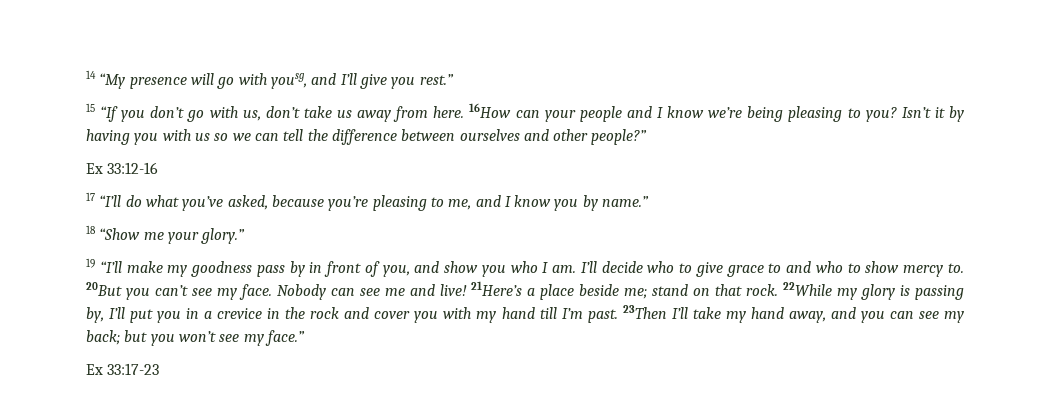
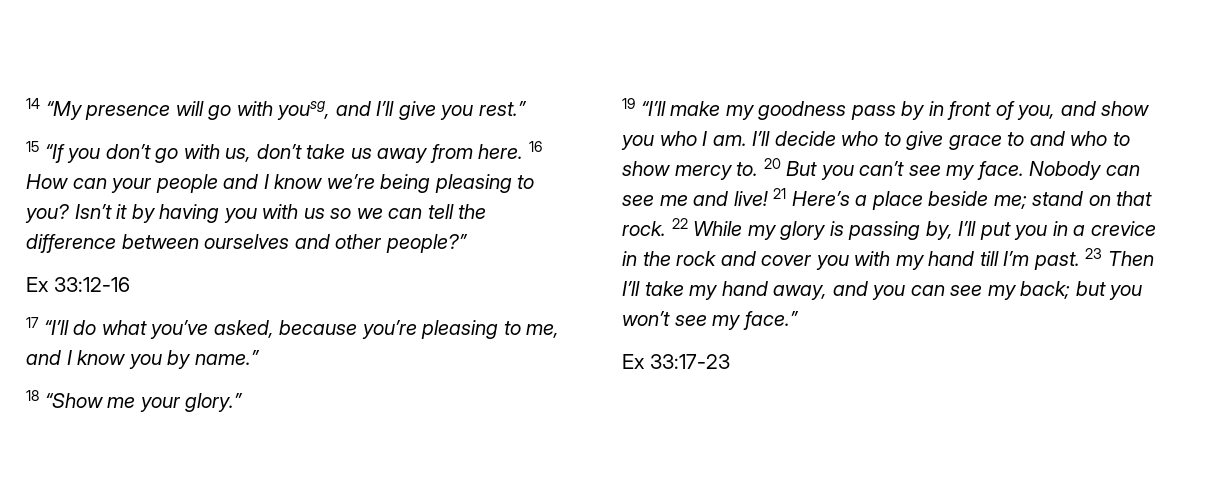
- 16How can your people and I know we’re being pleasing to you?
+ 16 How can your people and I know we’re being pleasing to you?
- 20But you can’t see my face.
+ 20 But you can’t see my face.
- 21Here’s a place beside me; stand on that rock.
+ 21 Here’s a place beside me; stand on that rock.
- 22While my glory is passing by, I’ll put you in a crevice in the rock and cover you with my hand till I’m past.
+ 22 While my glory is passing by, I’ll put you in a crevice in the rock and cover you with my hand till I’m past.
- 23Then I’ll take my hand away, and you can see my back; but you won’t see my face.”
+ 23 Then I’ll take my hand away, and you can see my back; but you won’t see my face.”

